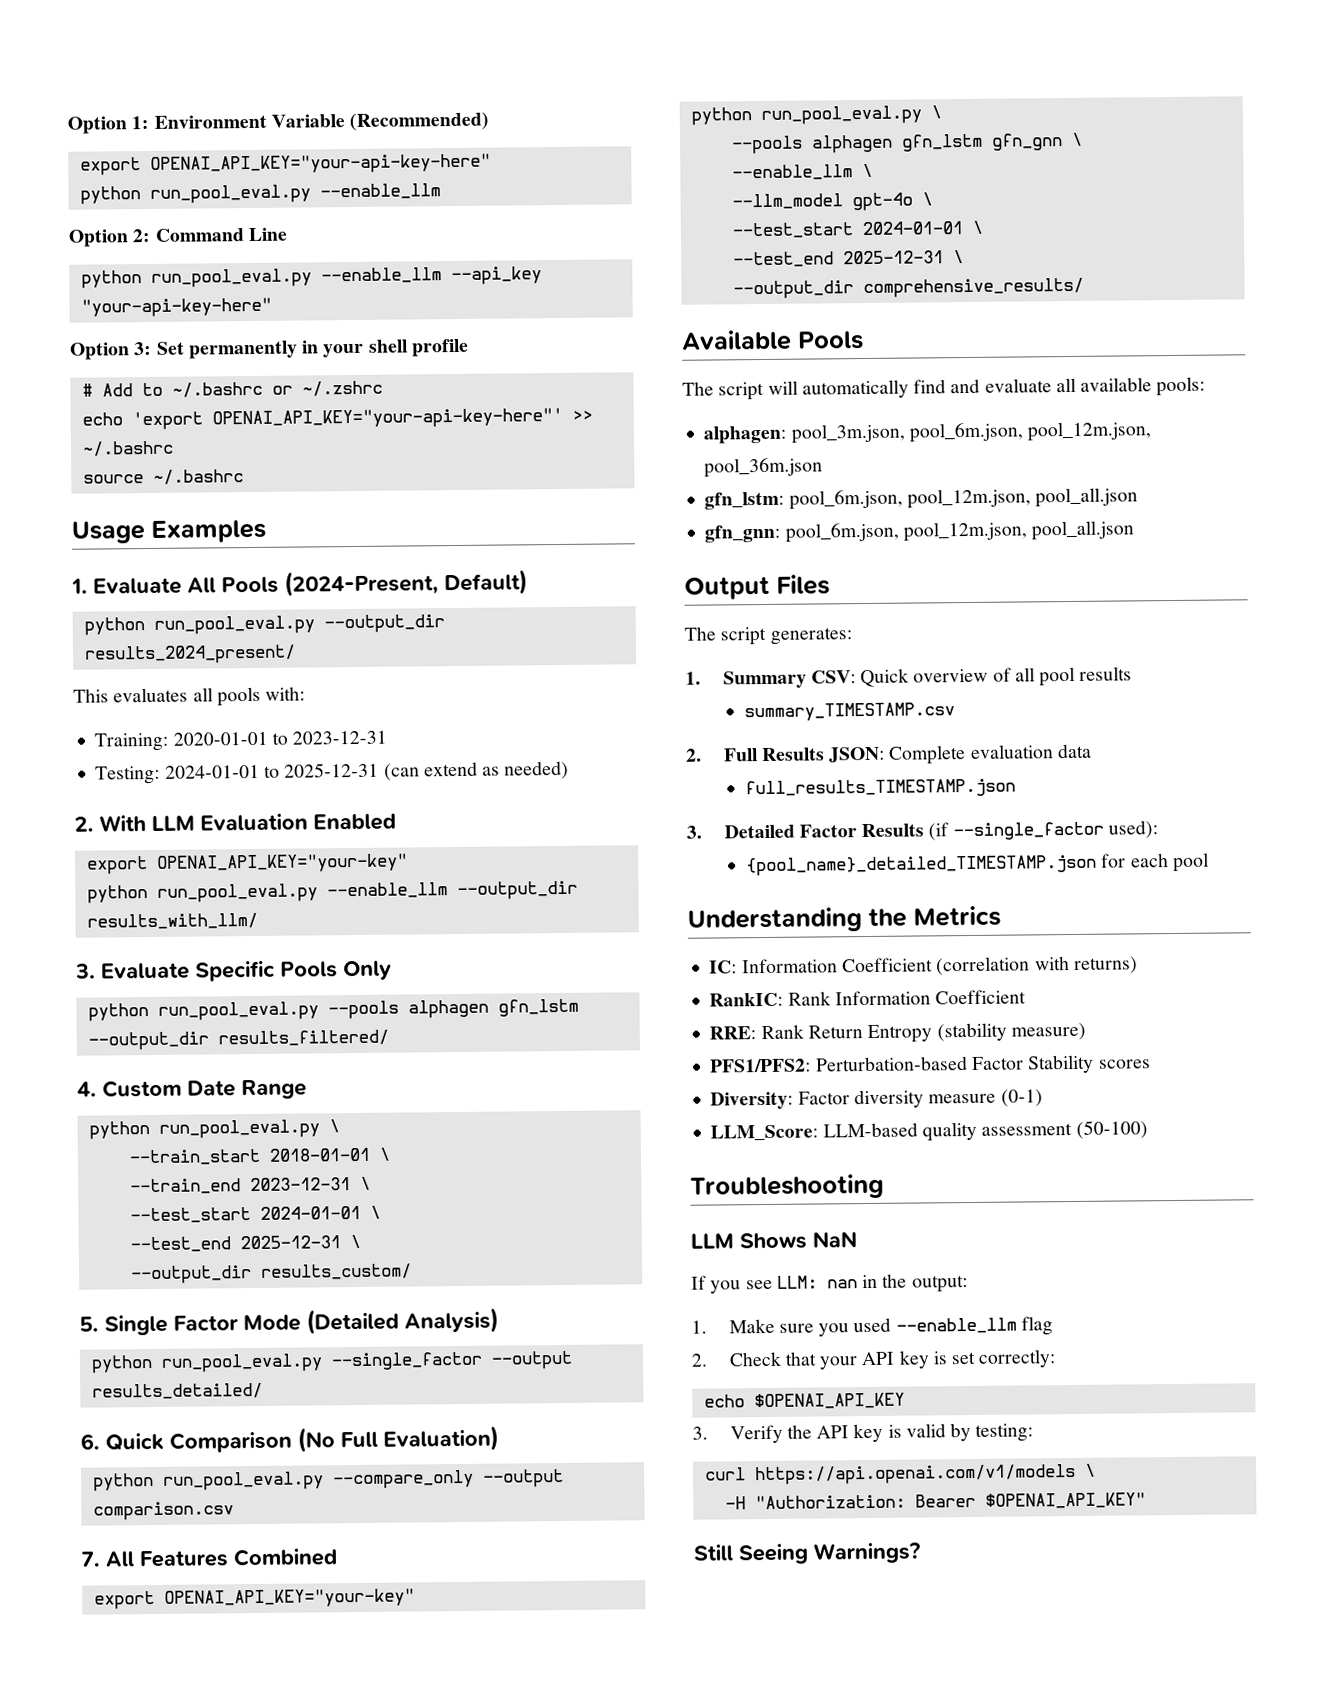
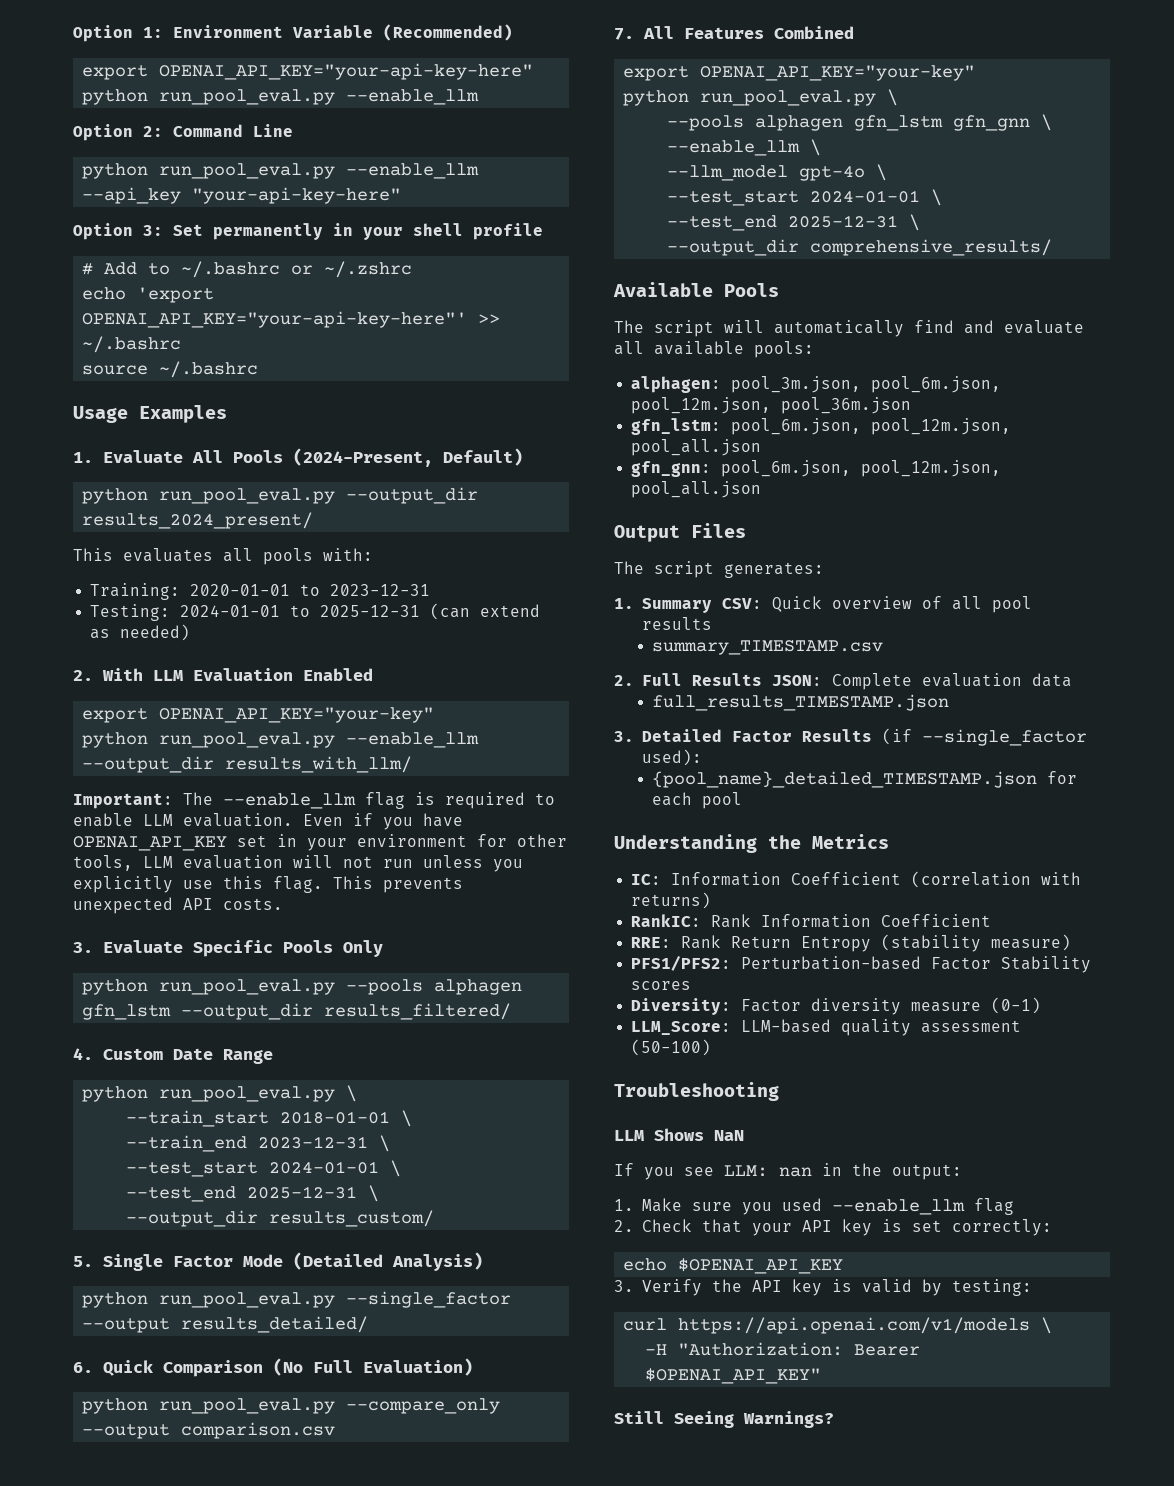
+ Important: The --enable_llm flag is required to enable LLM evaluation. Even if you have OPENAI_API_KEY set in your environment for other tools, LLM evaluation will not run unless you explicitly use this flag. This prevents unexpected API costs.

